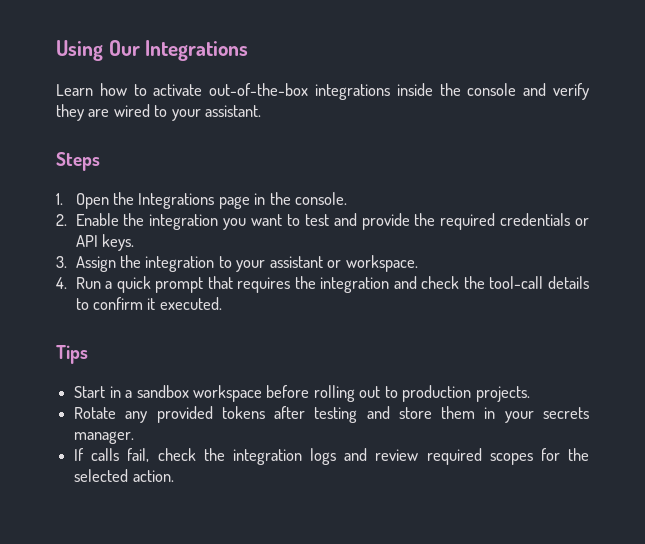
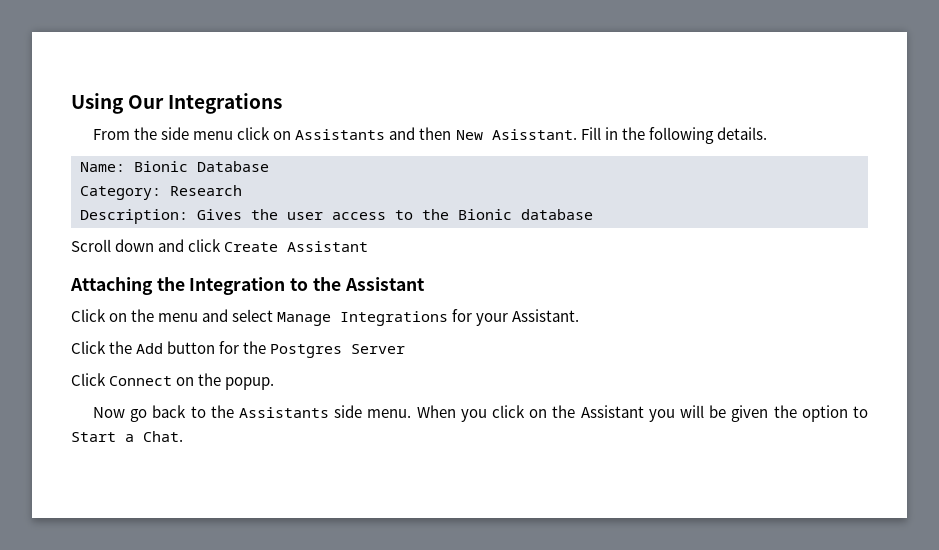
- Learn how to activate out-of-the-box integrations inside the console and verify they are wired to your assistant.
- Steps
- 1. Open the Integrations page in the console.
- 2. Enable the integration you want to test and provide the required credentials or API keys.
- 3. Assign the integration to your assistant or workspace.
- 4. Run a quick prompt that requires the integration and check the tool-call details to confirm it executed.
- Tips
- Start in a sandbox workspace before rolling out to production projects.
- Rotate any provided tokens after testing and store them in your secrets manager.
- If calls fail, check the integration logs and review required scopes for the selected action.
+ From the side menu click on Assistants and then New Asisstant. Fill in the following details.
+ Name: Bionic Database
+ Category: Research
+ Description: Gives the user access to the Bionic database
+ Scroll down and click Create Assistant
+ Attaching the Integration to the Assistant
+ Click on the menu and select Manage Integrations for your Assistant.
+ Click the Add button for the Postgres Server
+ Click Connect on the popup.
+ Now go back to the Assistants side menu. When you click on the Assistant you will be given the option to Start a Chat.

